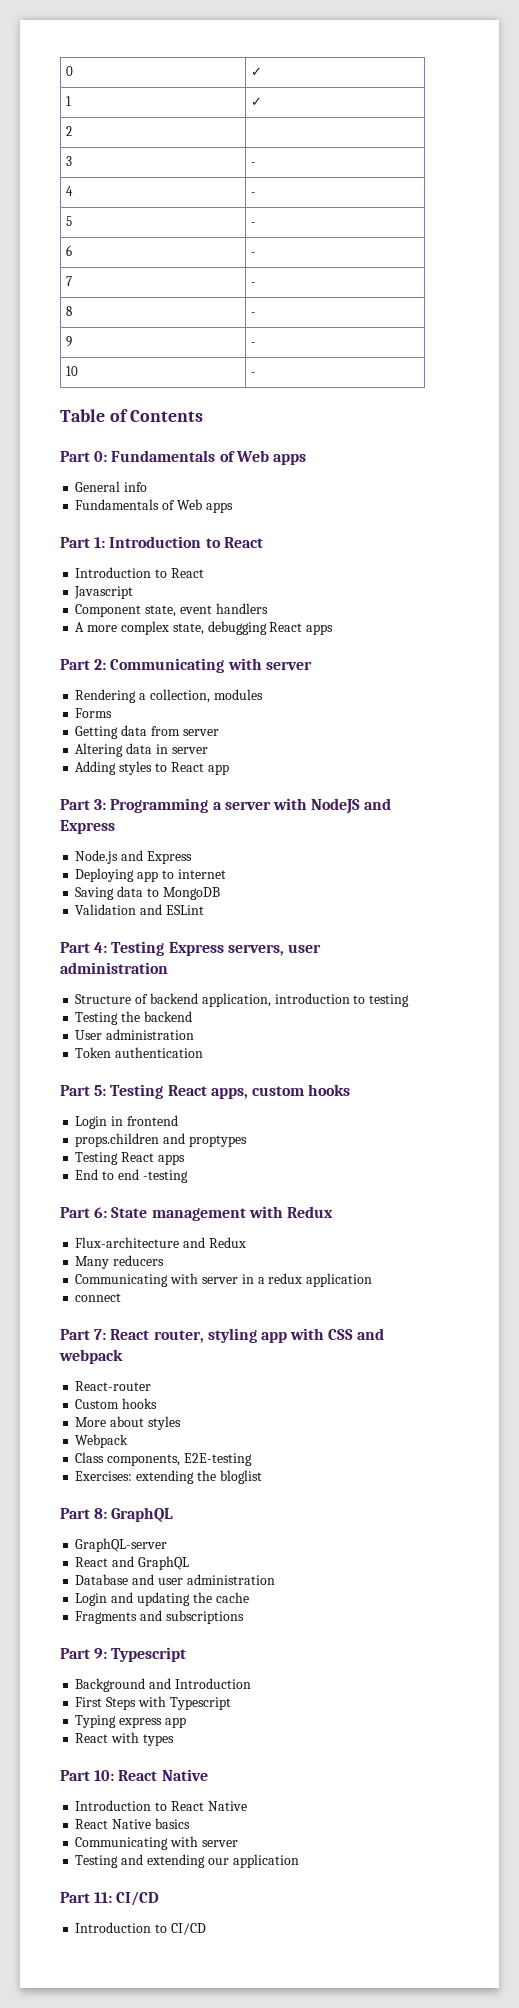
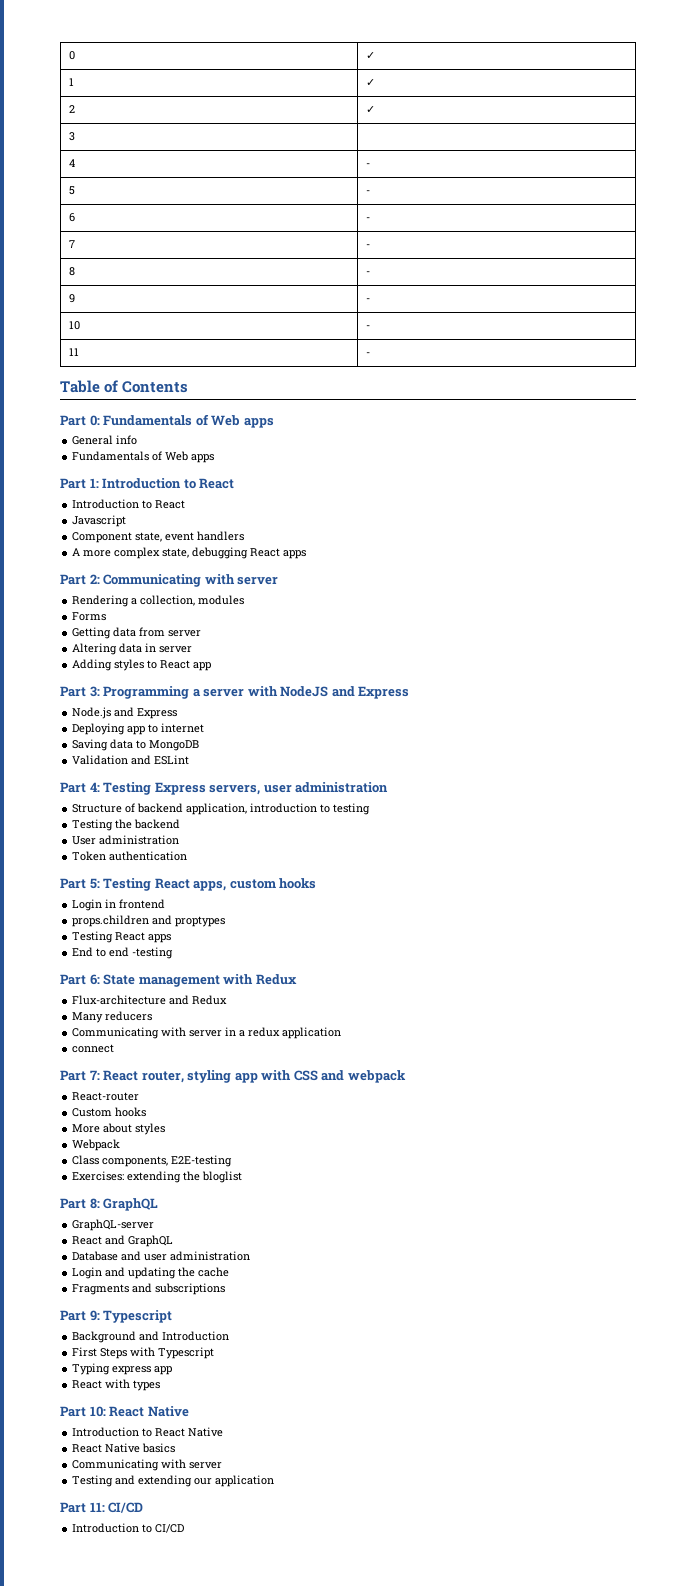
- 2 |
+ 2 | ✓
- 3 | -
+ 3 |
+ 11 | -

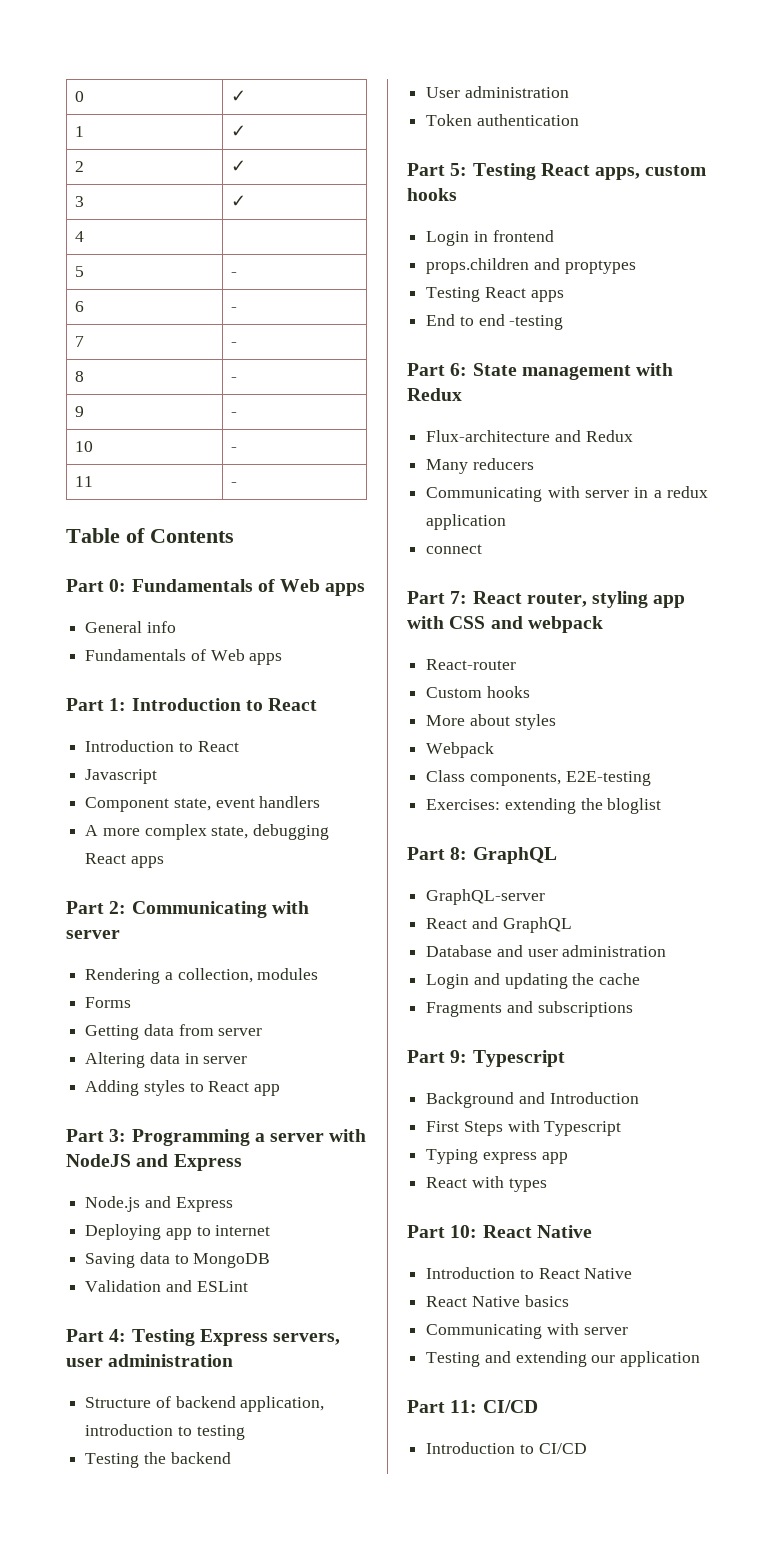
- 3 |
+ 3 | ✓
- 4 | -
+ 4 |

